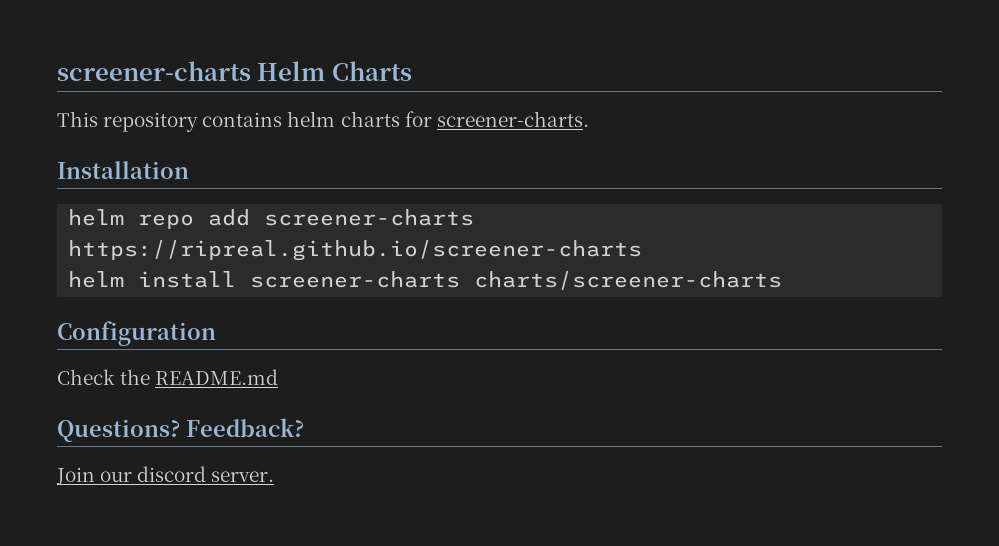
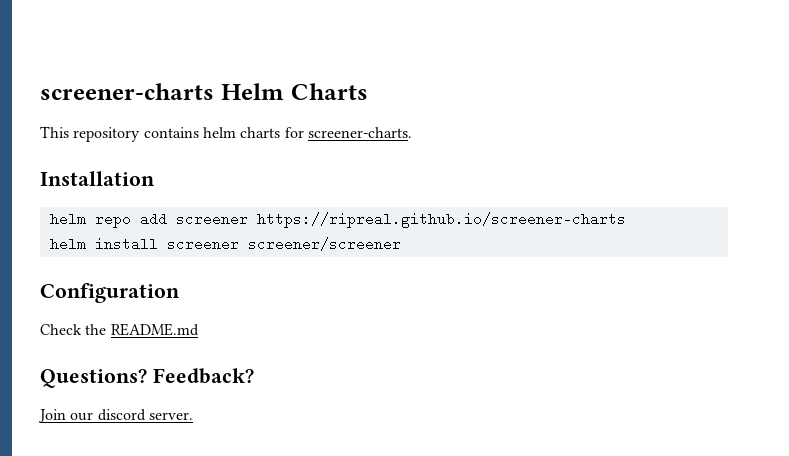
- helm repo add screener-charts https://ripreal.github.io/screener-charts
+ helm repo add screener https://ripreal.github.io/screener-charts
- helm install screener-charts charts/screener-charts
+ helm install screener screener/screener

